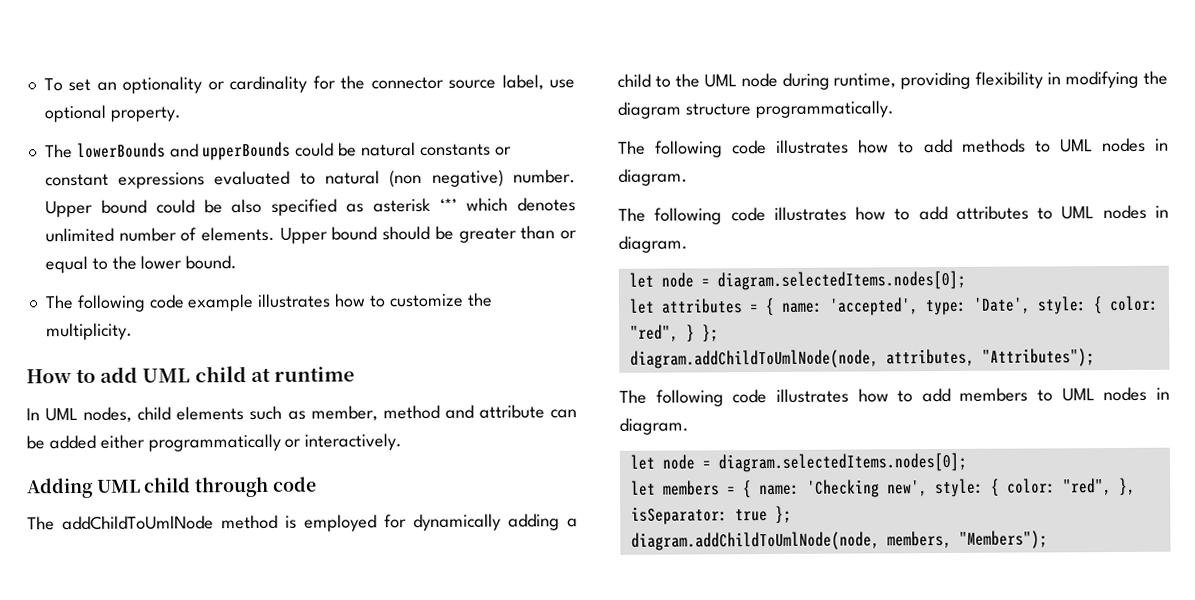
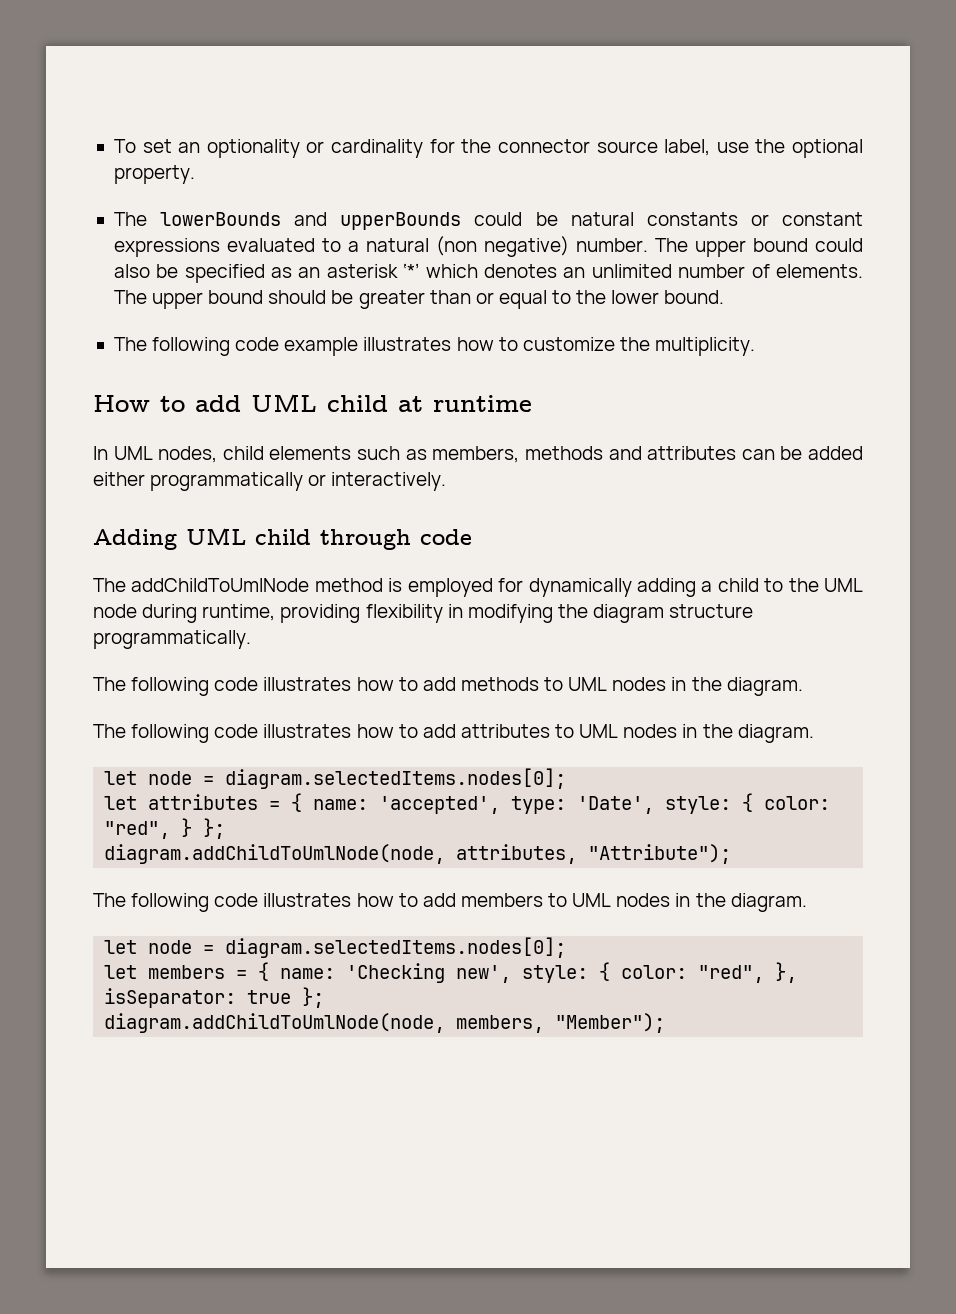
- To set an optionality or cardinality for the connector source label, use optional property.
+ To set an optionality or cardinality for the connector source label, use the optional property.
- The lowerBounds and upperBounds could be natural constants or constant expressions evaluated to natural (non negative) number.
+ The lowerBounds and upperBounds could be natural constants or constant expressions evaluated to a natural (non negative) number.
- Upper bound could be also specified as asterisk ‘*’ which denotes unlimited number of elements.
+ The upper bound could also be specified as an asterisk ‘*’ which denotes an unlimited number of elements.
- Upper bound should be greater than or equal to the lower bound.
+ The upper bound should be greater than or equal to the lower bound.
- In UML nodes, child elements such as member, method and attribute can be added either programmatically or interactively.
+ In UML nodes, child elements such as members, methods and attributes can be added either programmatically or interactively.
- The following code illustrates how to add methods to UML nodes in diagram.
+ The following code illustrates how to add methods to UML nodes in the diagram.
- The following code illustrates how to add attributes to UML nodes in diagram.
+ The following code illustrates how to add attributes to UML nodes in the diagram.
- diagram.addChildToUmlNode(node, attributes, "Attributes");
+ diagram.addChildToUmlNode(node, attributes, "Attribute");
- The following code illustrates how to add members to UML nodes in diagram.
+ The following code illustrates how to add members to UML nodes in the diagram.
- diagram.addChildToUmlNode(node, members, "Members");
+ diagram.addChildToUmlNode(node, members, "Member");

